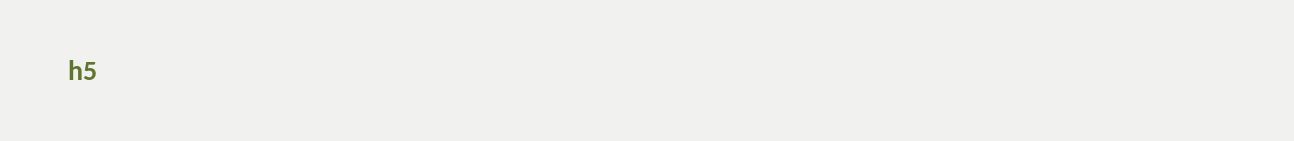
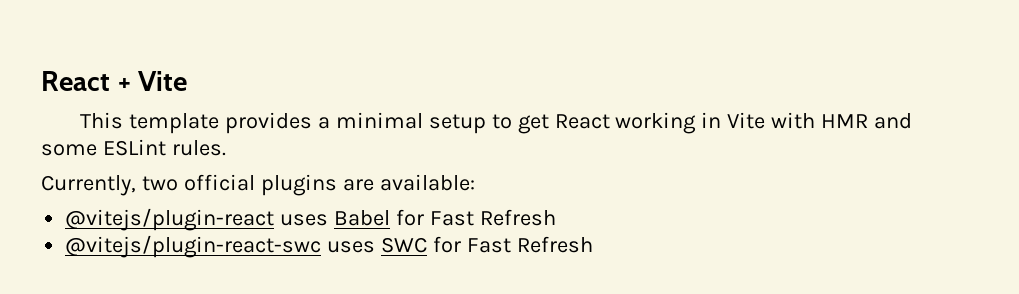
- h5
+ React + Vite
+ This template provides a minimal setup to get React working in Vite with HMR and some ESLint rules.
+ Currently, two official plugins are available:
+ @vitejs/plugin-react uses Babel for Fast Refresh
+ @vitejs/plugin-react-swc uses SWC for Fast Refresh

